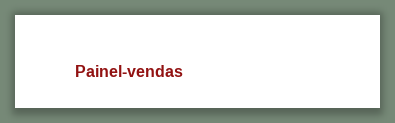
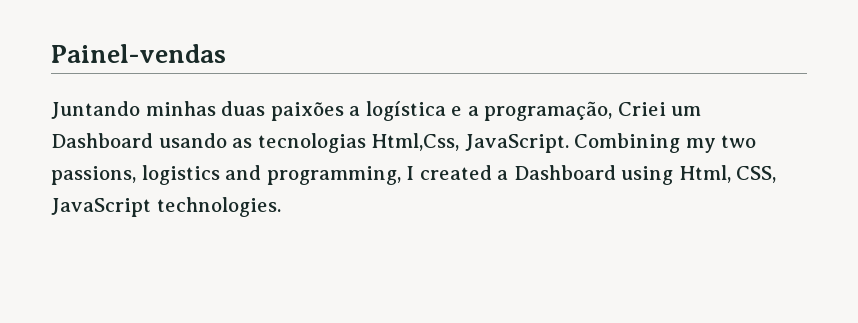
+ Juntando minhas duas paixões a logística e a programação, Criei um Dashboard usando as tecnologias Html,Css, JavaScript. Combining my two passions, logistics and programming, I created a Dashboard using Html, CSS, JavaScript technologies.

